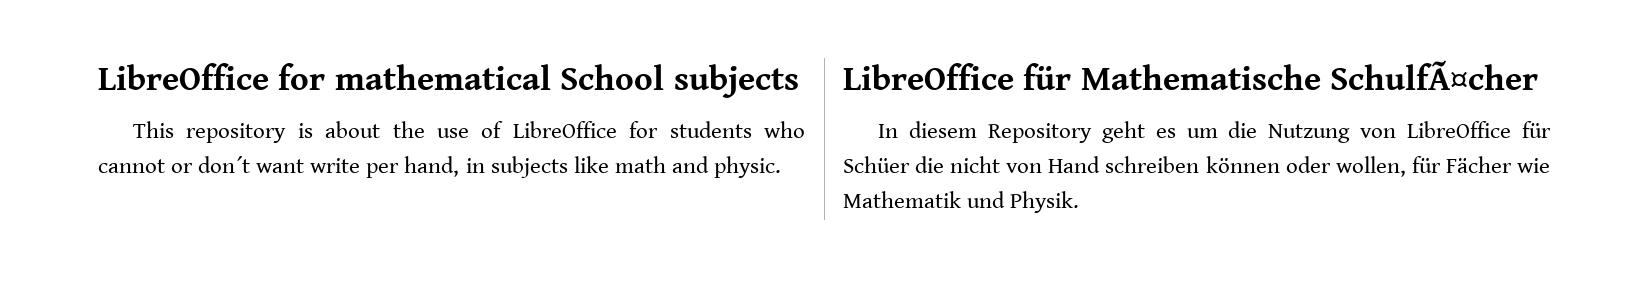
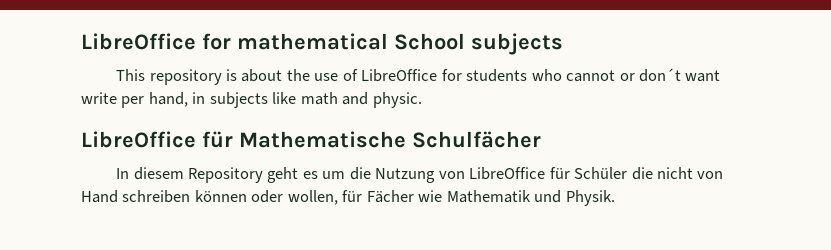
- LibreOffice für Mathematische SchulfÃ¤cher
+ LibreOffice für Mathematische Schulfächer
- In diesem Repository geht es um die Nutzung von LibreOffice für Schüer die nicht von Hand schreiben können oder wollen, für Fächer wie Mathematik und Physik.
+ In diesem Repository geht es um die Nutzung von LibreOffice für Schüler die nicht von Hand schreiben können oder wollen, für Fächer wie Mathematik und Physik.

